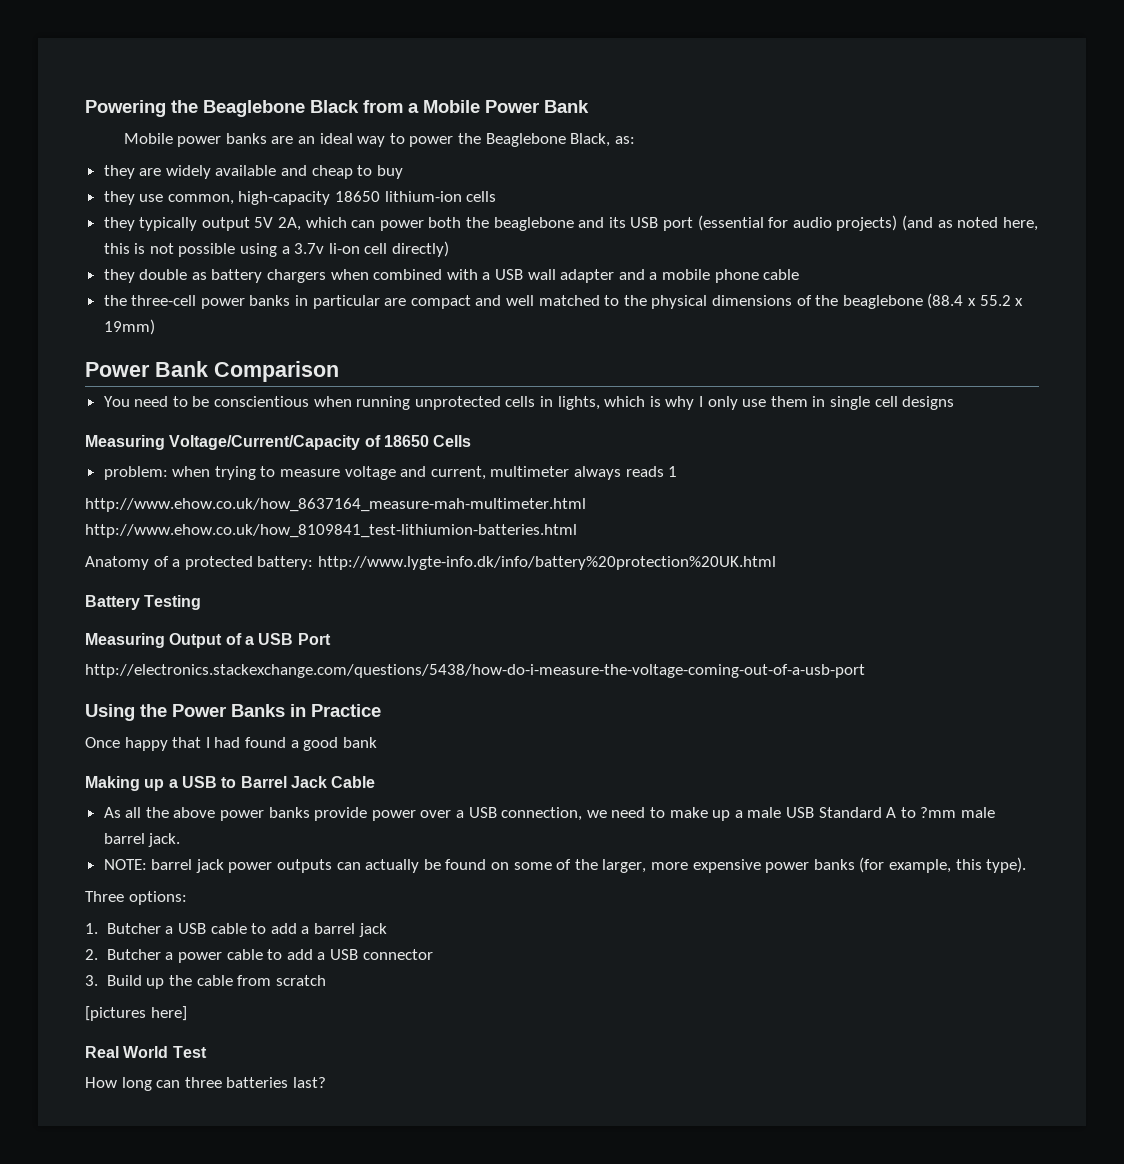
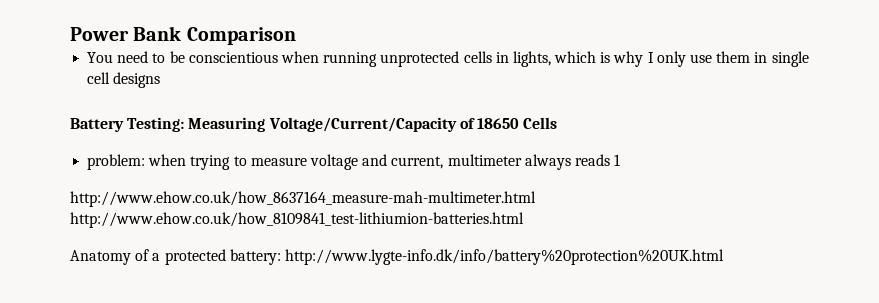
- Powering the Beaglebone Black from a Mobile Power Bank
- Mobile power banks are an ideal way to power the Beaglebone Black, as:
- they are widely available and cheap to buy
- they use common, high-capacity 18650 lithium-ion cells
- they typically output 5V 2A, which can power both the beaglebone and its USB port (essential for audio projects) (and as noted here, this is not possible using a 3.7v li-on cell directly)
- they double as battery chargers when combined with a USB wall adapter and a mobile phone cable
- the three-cell power banks in particular are compact and well matched to the physical dimensions of the beaglebone (88.4 x 55.2 x 19mm)
- Measuring Voltage/Current/Capacity of 18650 Cells
+ Battery Testing: Measuring Voltage/Current/Capacity of 18650 Cells
- Battery Testing
- Measuring Output of a USB Port
- http://electronics.stackexchange.com/questions/5438/how-do-i-measure-the-voltage-coming-out-of-a-usb-port
- Using the Power Banks in Practice
- Once happy that I had found a good bank
- Making up a USB to Barrel Jack Cable
- As all the above power banks provide power over a USB connection, we need to make up a male USB Standard A to ?mm male barrel jack.
- NOTE: barrel jack power outputs can actually be found on some of the larger, more expensive power banks (for example, this type).
- Three options:
- 1. Butcher a USB cable to add a barrel jack
- 2. Butcher a power cable to add a USB connector
- 3. Build up the cable from scratch
- [pictures here]
- Real World Test
- How long can three batteries last?

